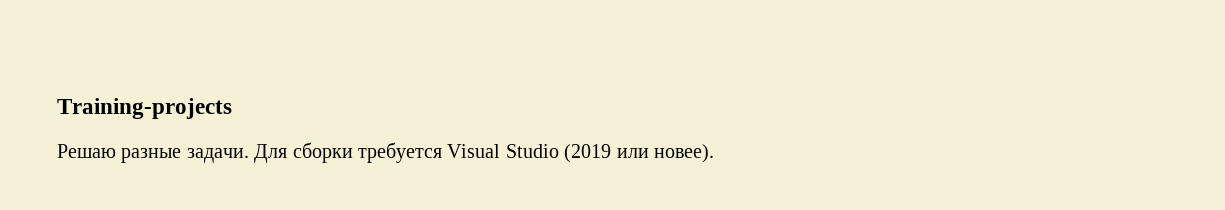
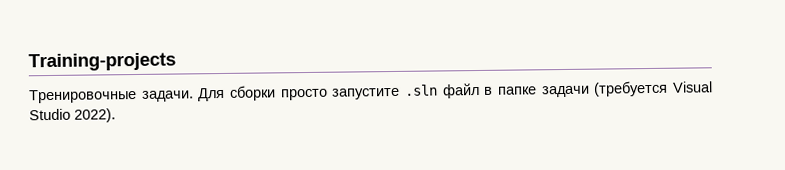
- Решаю разные задачи.
+ Тренировочные задачи.
- Для сборки требуется Visual Studio (2019 или новее).
+ Для сборки просто запустите .sln файл в папке задачи (требуетcя Visual Studio 2022).

